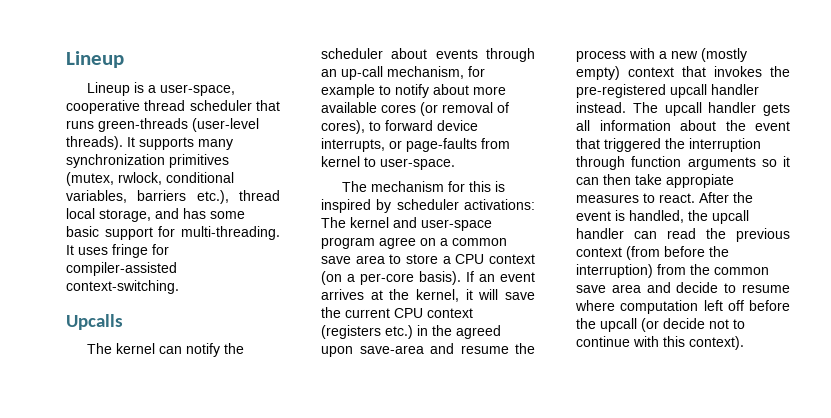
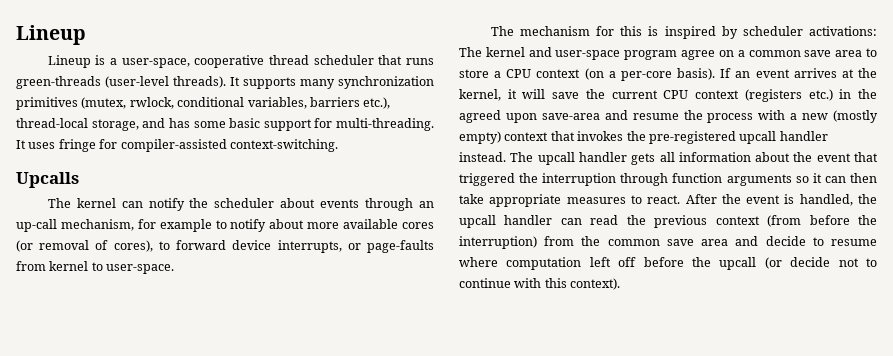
- It supports many synchronization primitives (mutex, rwlock, conditional variables, barriers etc.), thread local storage, and has some basic support for multi-threading.
+ It supports many synchronization primitives (mutex, rwlock, conditional variables, barriers etc.), thread-local storage, and has some basic support for multi-threading.
- The upcall handler gets all information about the event that triggered the interruption through function arguments so it can then take appropiate measures to react.
+ The upcall handler gets all information about the event that triggered the interruption through function arguments so it can then take appropriate measures to react.

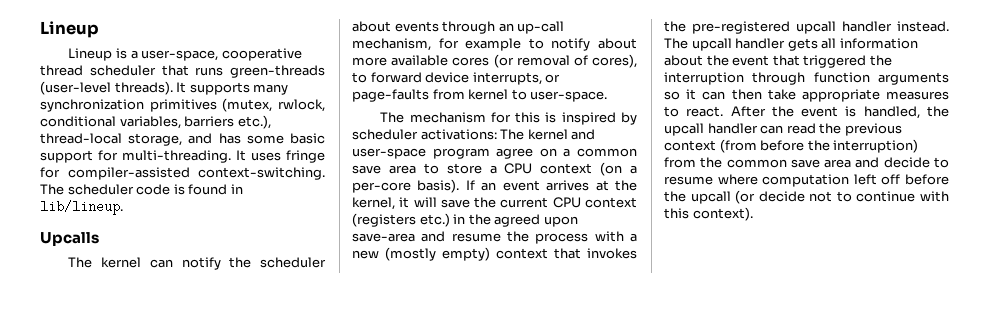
+ The scheduler code is found in lib/lineup.

